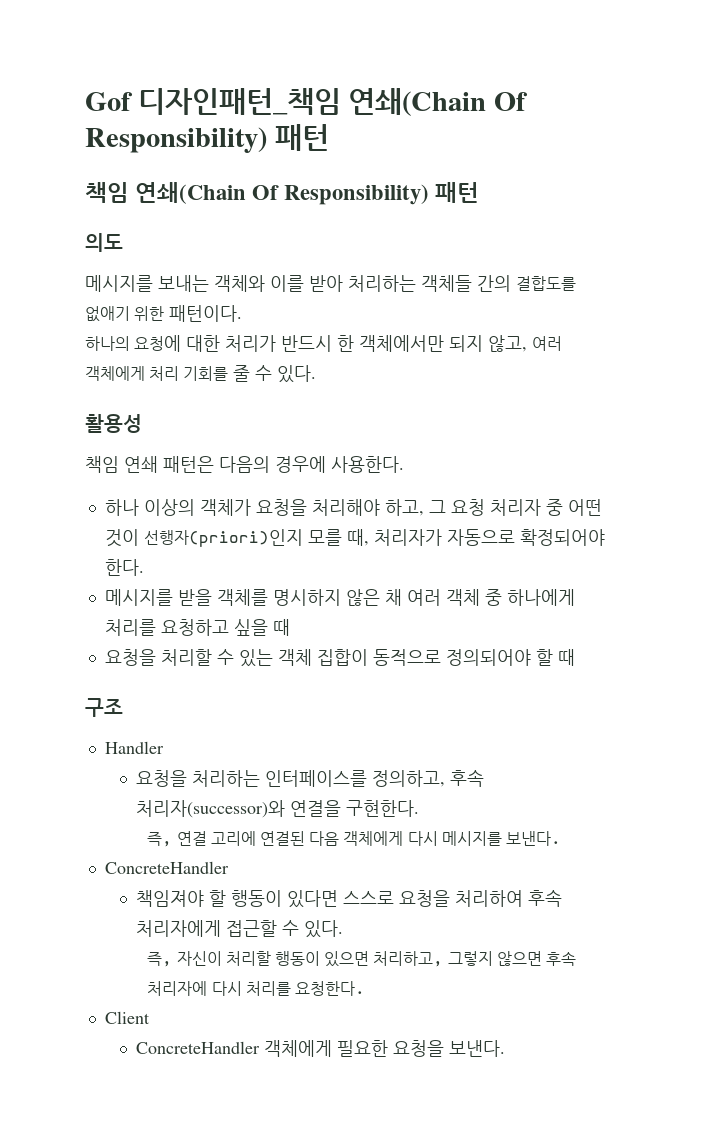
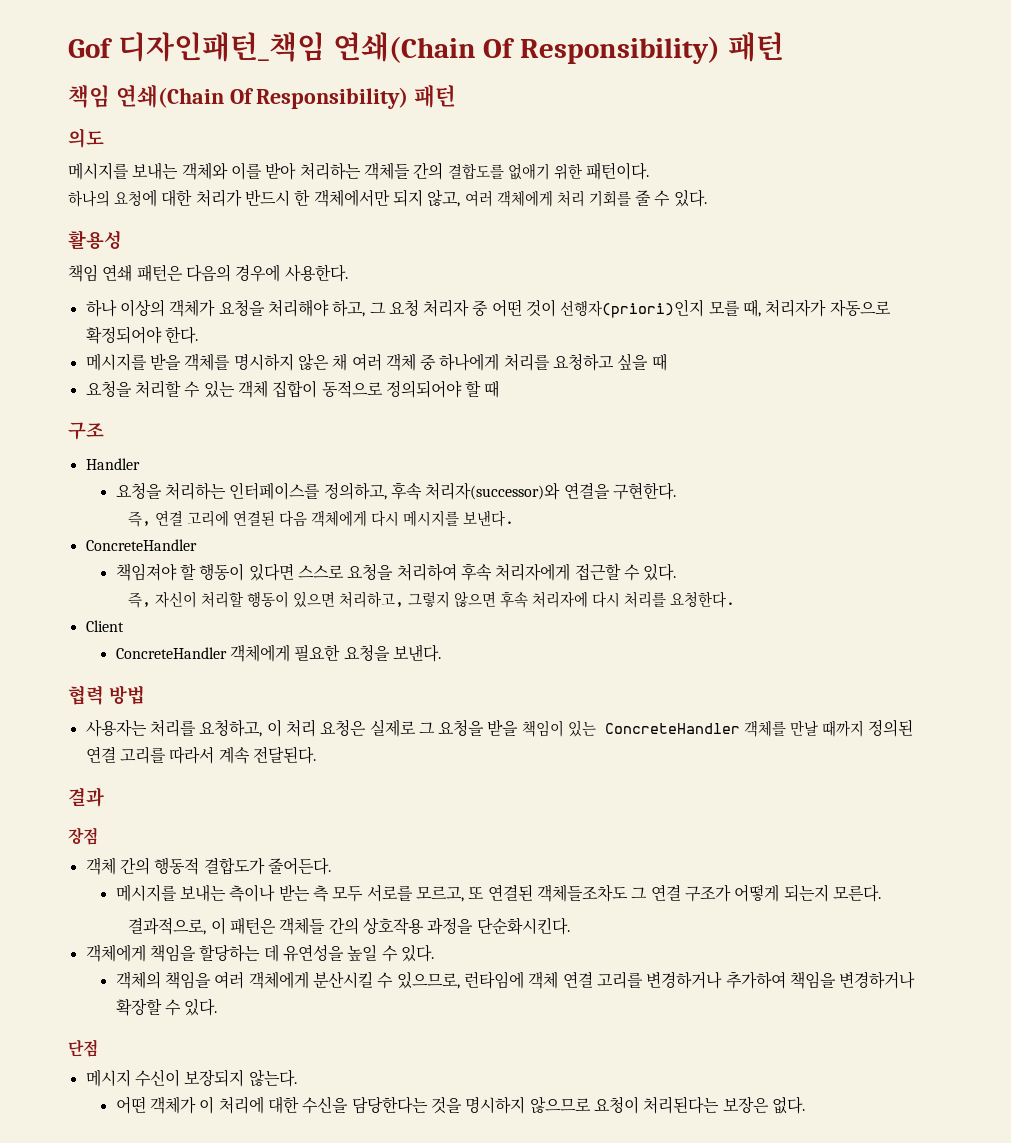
+ 협력 방법
+ 사용자는 처리를 요청하고, 이 처리 요청은 실제로 그 요청을 받을 책임이 있는 ConcreteHandler 객체를 만날 때까지 정의된 연결 고리를 따라서 계속 전달된다.
+ 결과
+ 장점
+ 객체 간의 행동적 결합도가 줄어든다.
+ 메시지를 보내는 측이나 받는 측 모두 서로를 모르고, 또 연결된 객체들조차도 그 연결 구조가 어떻게 되는지 모른다.
+ 결과적으로, 이 패턴은 객체들 간의 상호작용 과정을 단순화시킨다.
+ 객체에게 책임을 할당하는 데 유연성을 높일 수 있다.
+ 객체의 책임을 여러 객체에게 분산시킬 수 있으므로, 런타임에 객체 연결 고리를 변경하거나 추가하여 책임을 변경하거나 확장할 수 있다.
+ 단점
+ 메시지 수신이 보장되지 않는다.
+ 어떤 객체가 이 처리에 대한 수신을 담당한다는 것을 명시하지 않으므로 요청이 처리된다는 보장은 없다.

